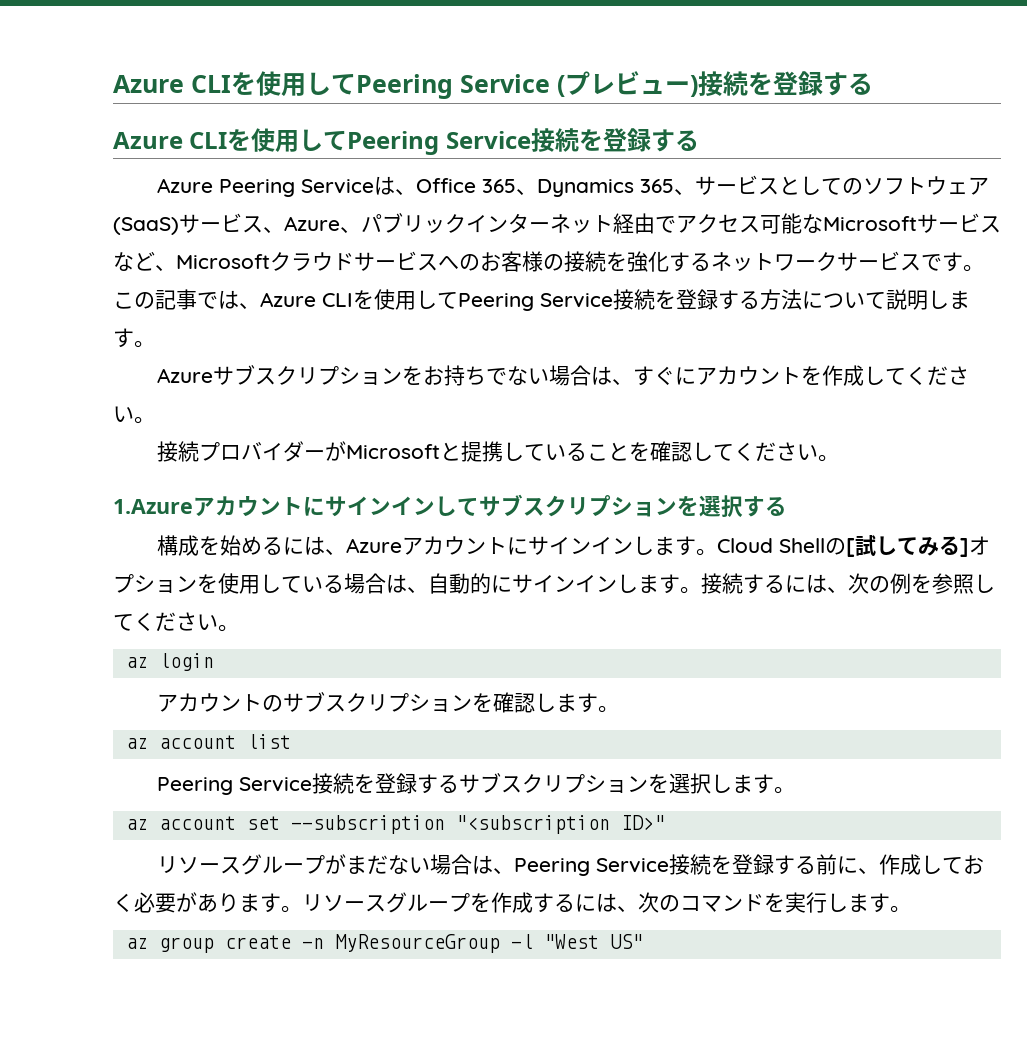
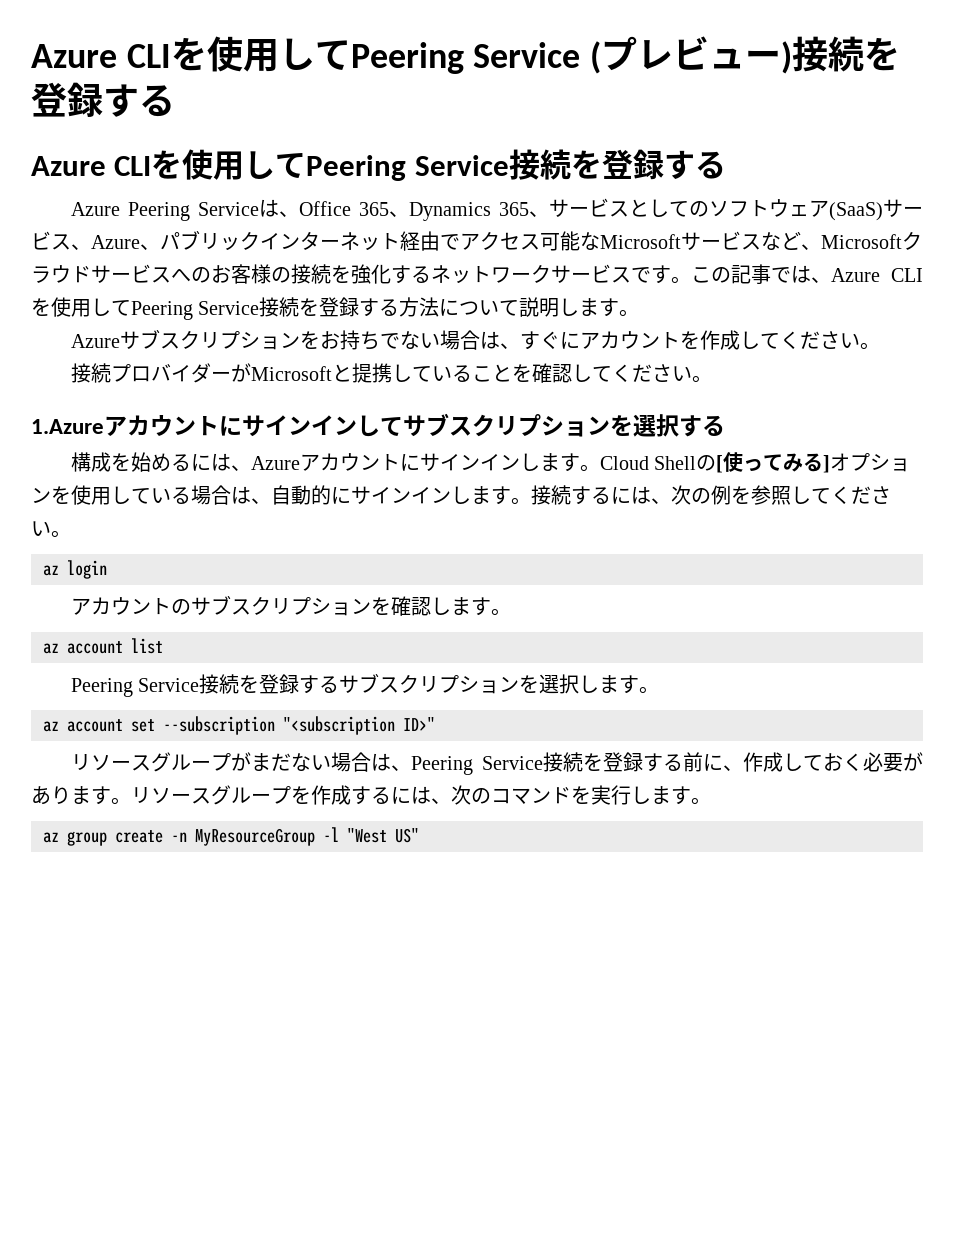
- Cloud Shellの[試してみる]オプションを使用している場合は、自動的にサインインします。
+ Cloud Shellの[使ってみる]オプションを使用している場合は、自動的にサインインします。

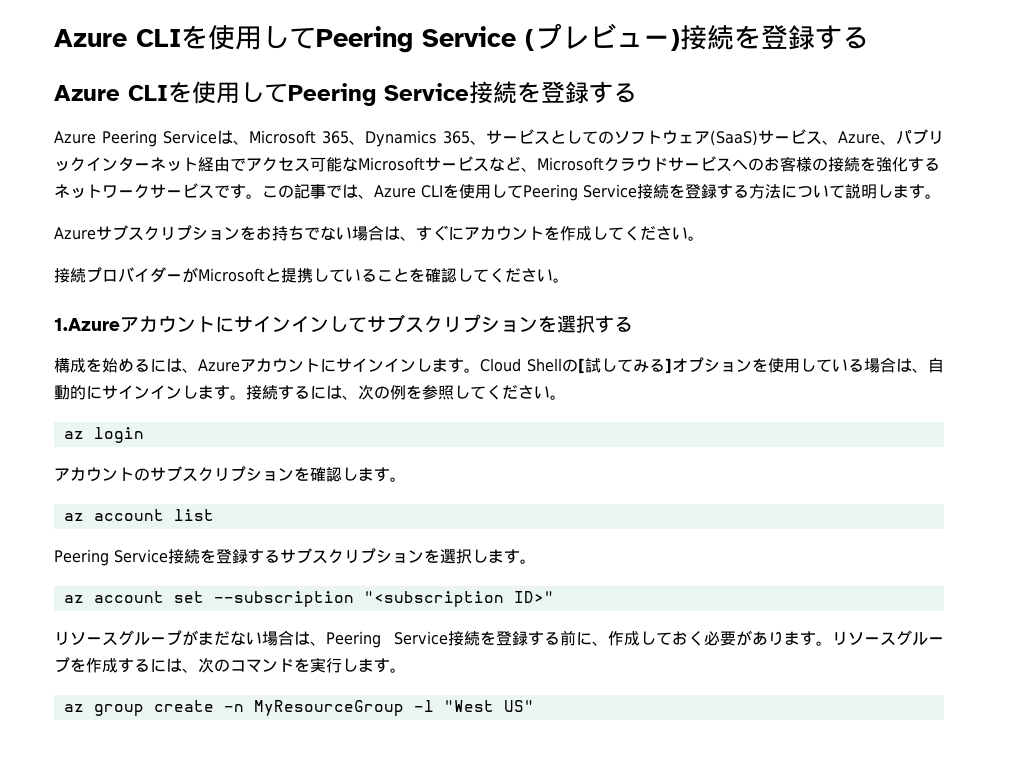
- Azure Peering Serviceは、Office 365、Dynamics 365、サービスとしてのソフトウェア(SaaS)サービス、Azure、パブリックインターネット経由でアクセス可能なMicrosoftサービスなど、Microsoftクラウドサービスへのお客様の接続を強化するネットワークサービスです。
+ Azure Peering Serviceは、Microsoft 365、Dynamics 365、サービスとしてのソフトウェア(SaaS)サービス、Azure、パブリックインターネット経由でアクセス可能なMicrosoftサービスなど、Microsoftクラウドサービスへのお客様の接続を強化するネットワークサービスです。
- Cloud Shellの[使ってみる]オプションを使用している場合は、自動的にサインインします。
+ Cloud Shellの[試してみる]オプションを使用している場合は、自動的にサインインします。

